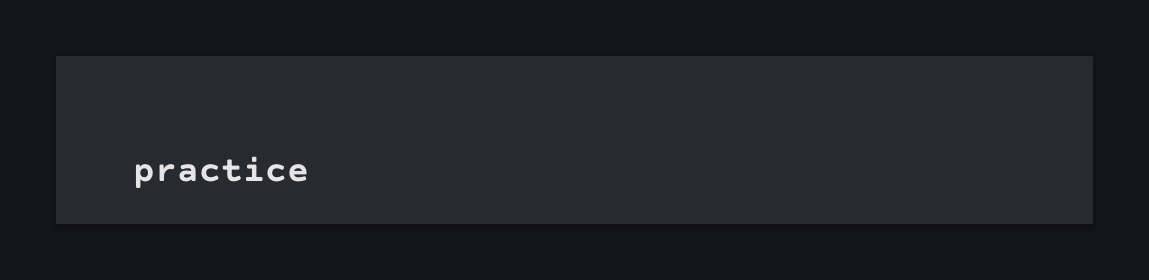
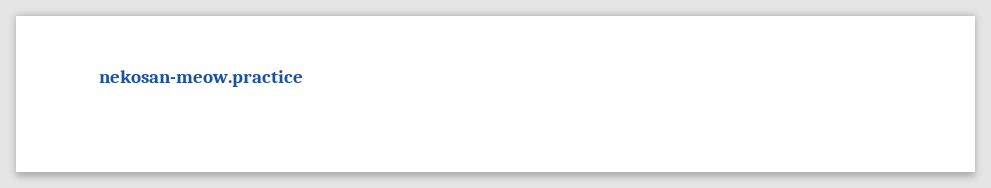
- practice
+ nekosan-meow.practice

